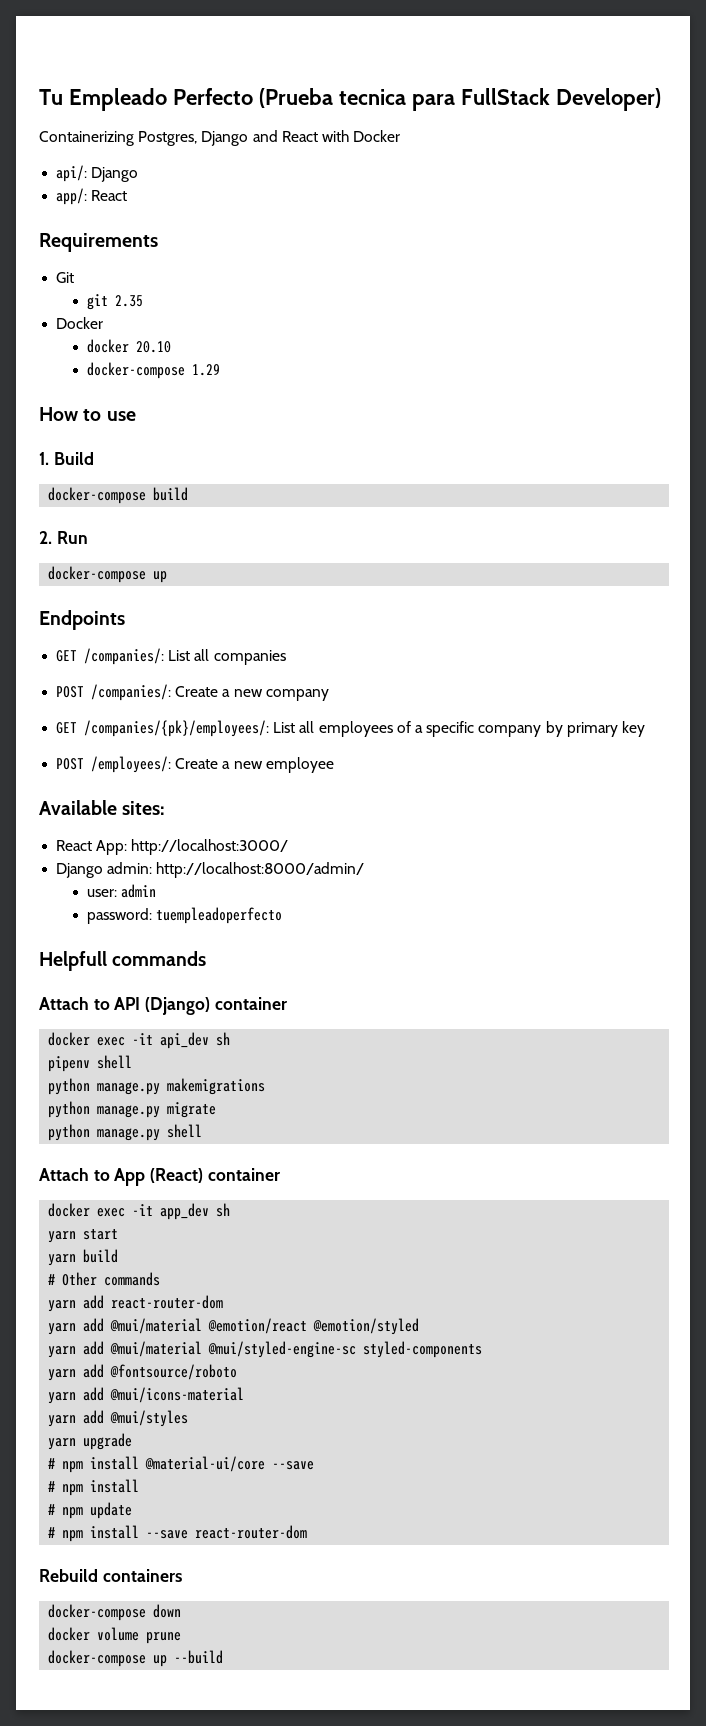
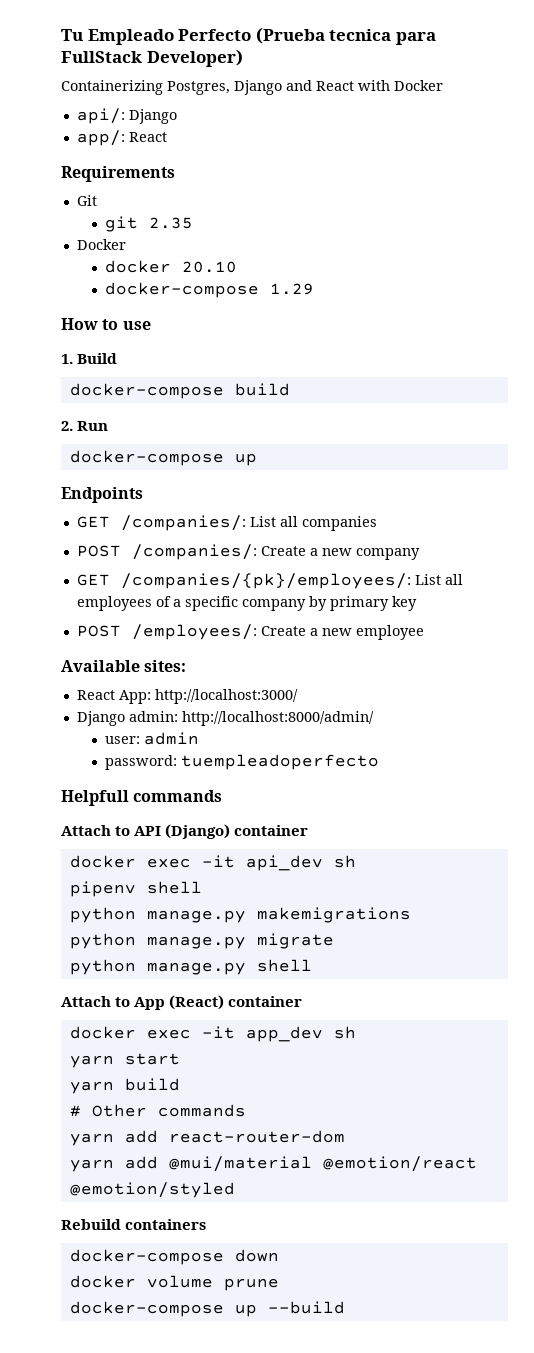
- yarn add @mui/material @mui/styled-engine-sc styled-components
- yarn add @fontsource/roboto
- yarn add @mui/icons-material
- yarn add @mui/styles
- yarn upgrade
- # npm install @material-ui/core --save
- # npm install
- # npm update
- # npm install --save react-router-dom

